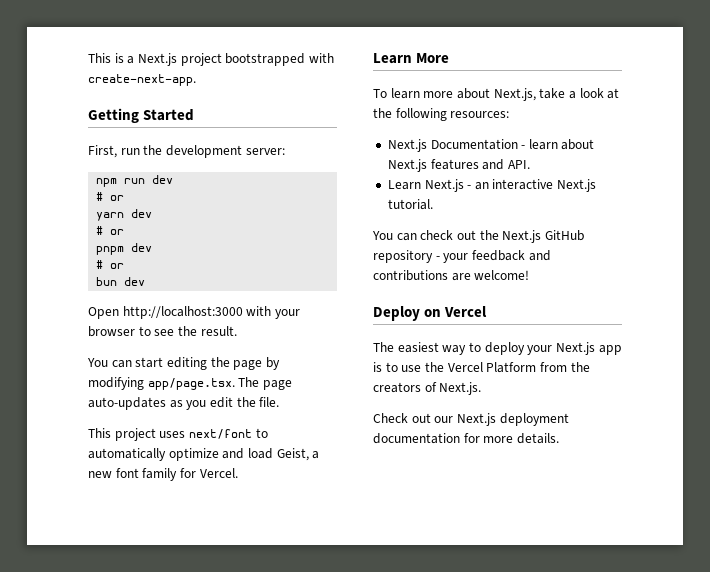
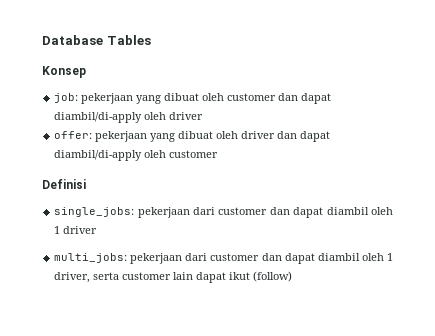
- This is a Next.js project bootstrapped with create-next-app.
- Getting Started
- First, run the development server:
- npm run dev
- # or
- yarn dev
- # or
- pnpm dev
- # or
- bun dev
- Open http://localhost:3000 with your browser to see the result.
- You can start editing the page by modifying app/page.tsx. The page auto-updates as you edit the file.
- This project uses next/font to automatically optimize and load Geist, a new font family for Vercel.
- Learn More
- To learn more about Next.js, take a look at the following resources:
- Next.js Documentation - learn about Next.js features and API.
- Learn Next.js - an interactive Next.js tutorial.
- You can check out the Next.js GitHub repository - your feedback and contributions are welcome!
- Deploy on Vercel
- The easiest way to deploy your Next.js app is to use the Vercel Platform from the creators of Next.js.
- Check out our Next.js deployment documentation for more details.
+ Database Tables
+ Konsep
+ job: pekerjaan yang dibuat oleh customer dan dapat diambil/di-apply oleh driver
+ offer: pekerjaan yang dibuat oleh driver dan dapat diambil/di-apply oleh customer
+ Definisi
+ single_jobs: pekerjaan dari customer dan dapat diambil oleh 1 driver
+ multi_jobs: pekerjaan dari customer dan dapat diambil oleh 1 driver, serta customer lain dapat ikut (follow)

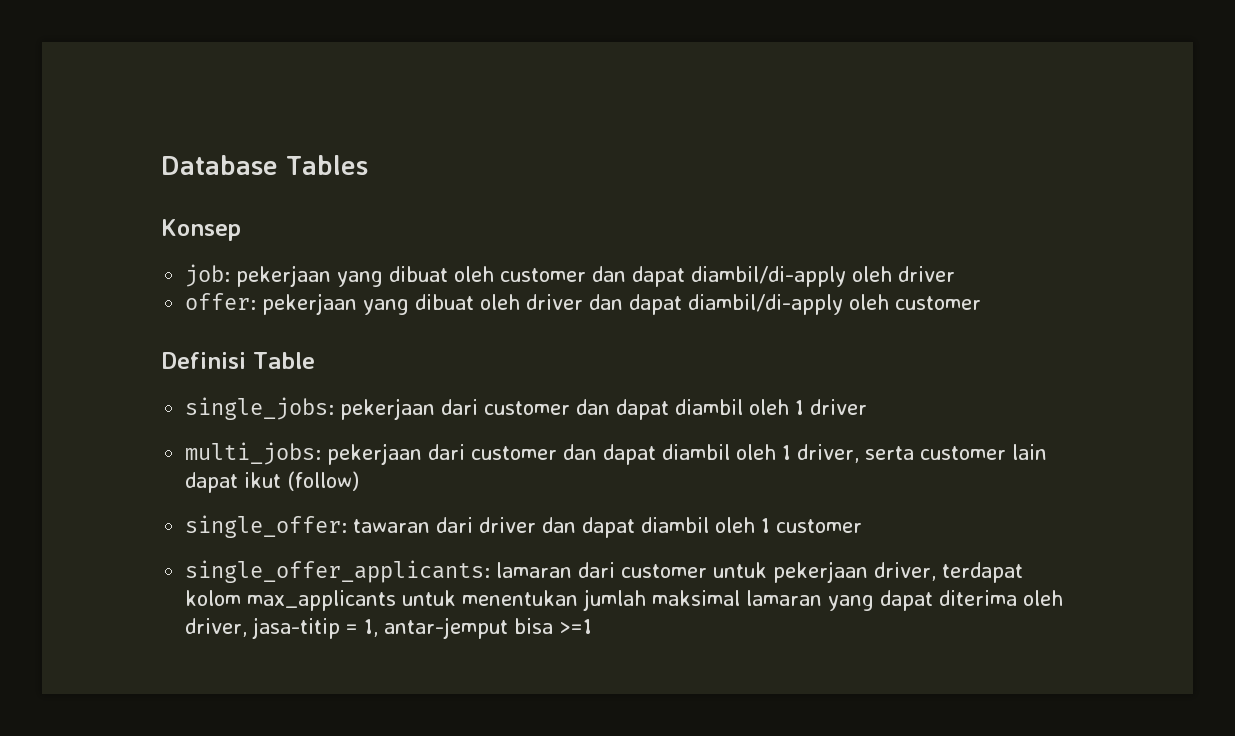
- Definisi
+ Definisi Table
+ single_offer: tawaran dari driver dan dapat diambil oleh 1 customer
+ single_offer_applicants: lamaran dari customer untuk pekerjaan driver, terdapat kolom max_applicants untuk menentukan jumlah maksimal lamaran yang dapat diterima oleh driver, jasa-titip = 1, antar-jemput bisa >=1

